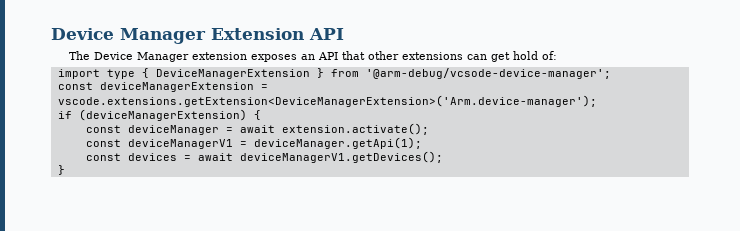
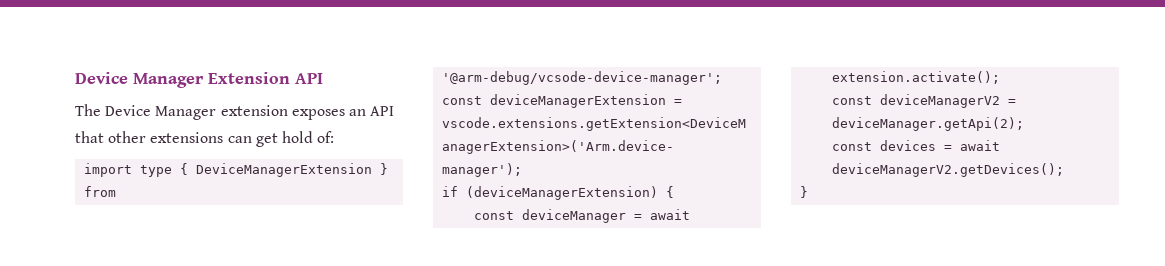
- const deviceManagerV1 = deviceManager.getApi(1);
+ const deviceManagerV2 = deviceManager.getApi(2);
- const devices = await deviceManagerV1.getDevices();
+ const devices = await deviceManagerV2.getDevices();

